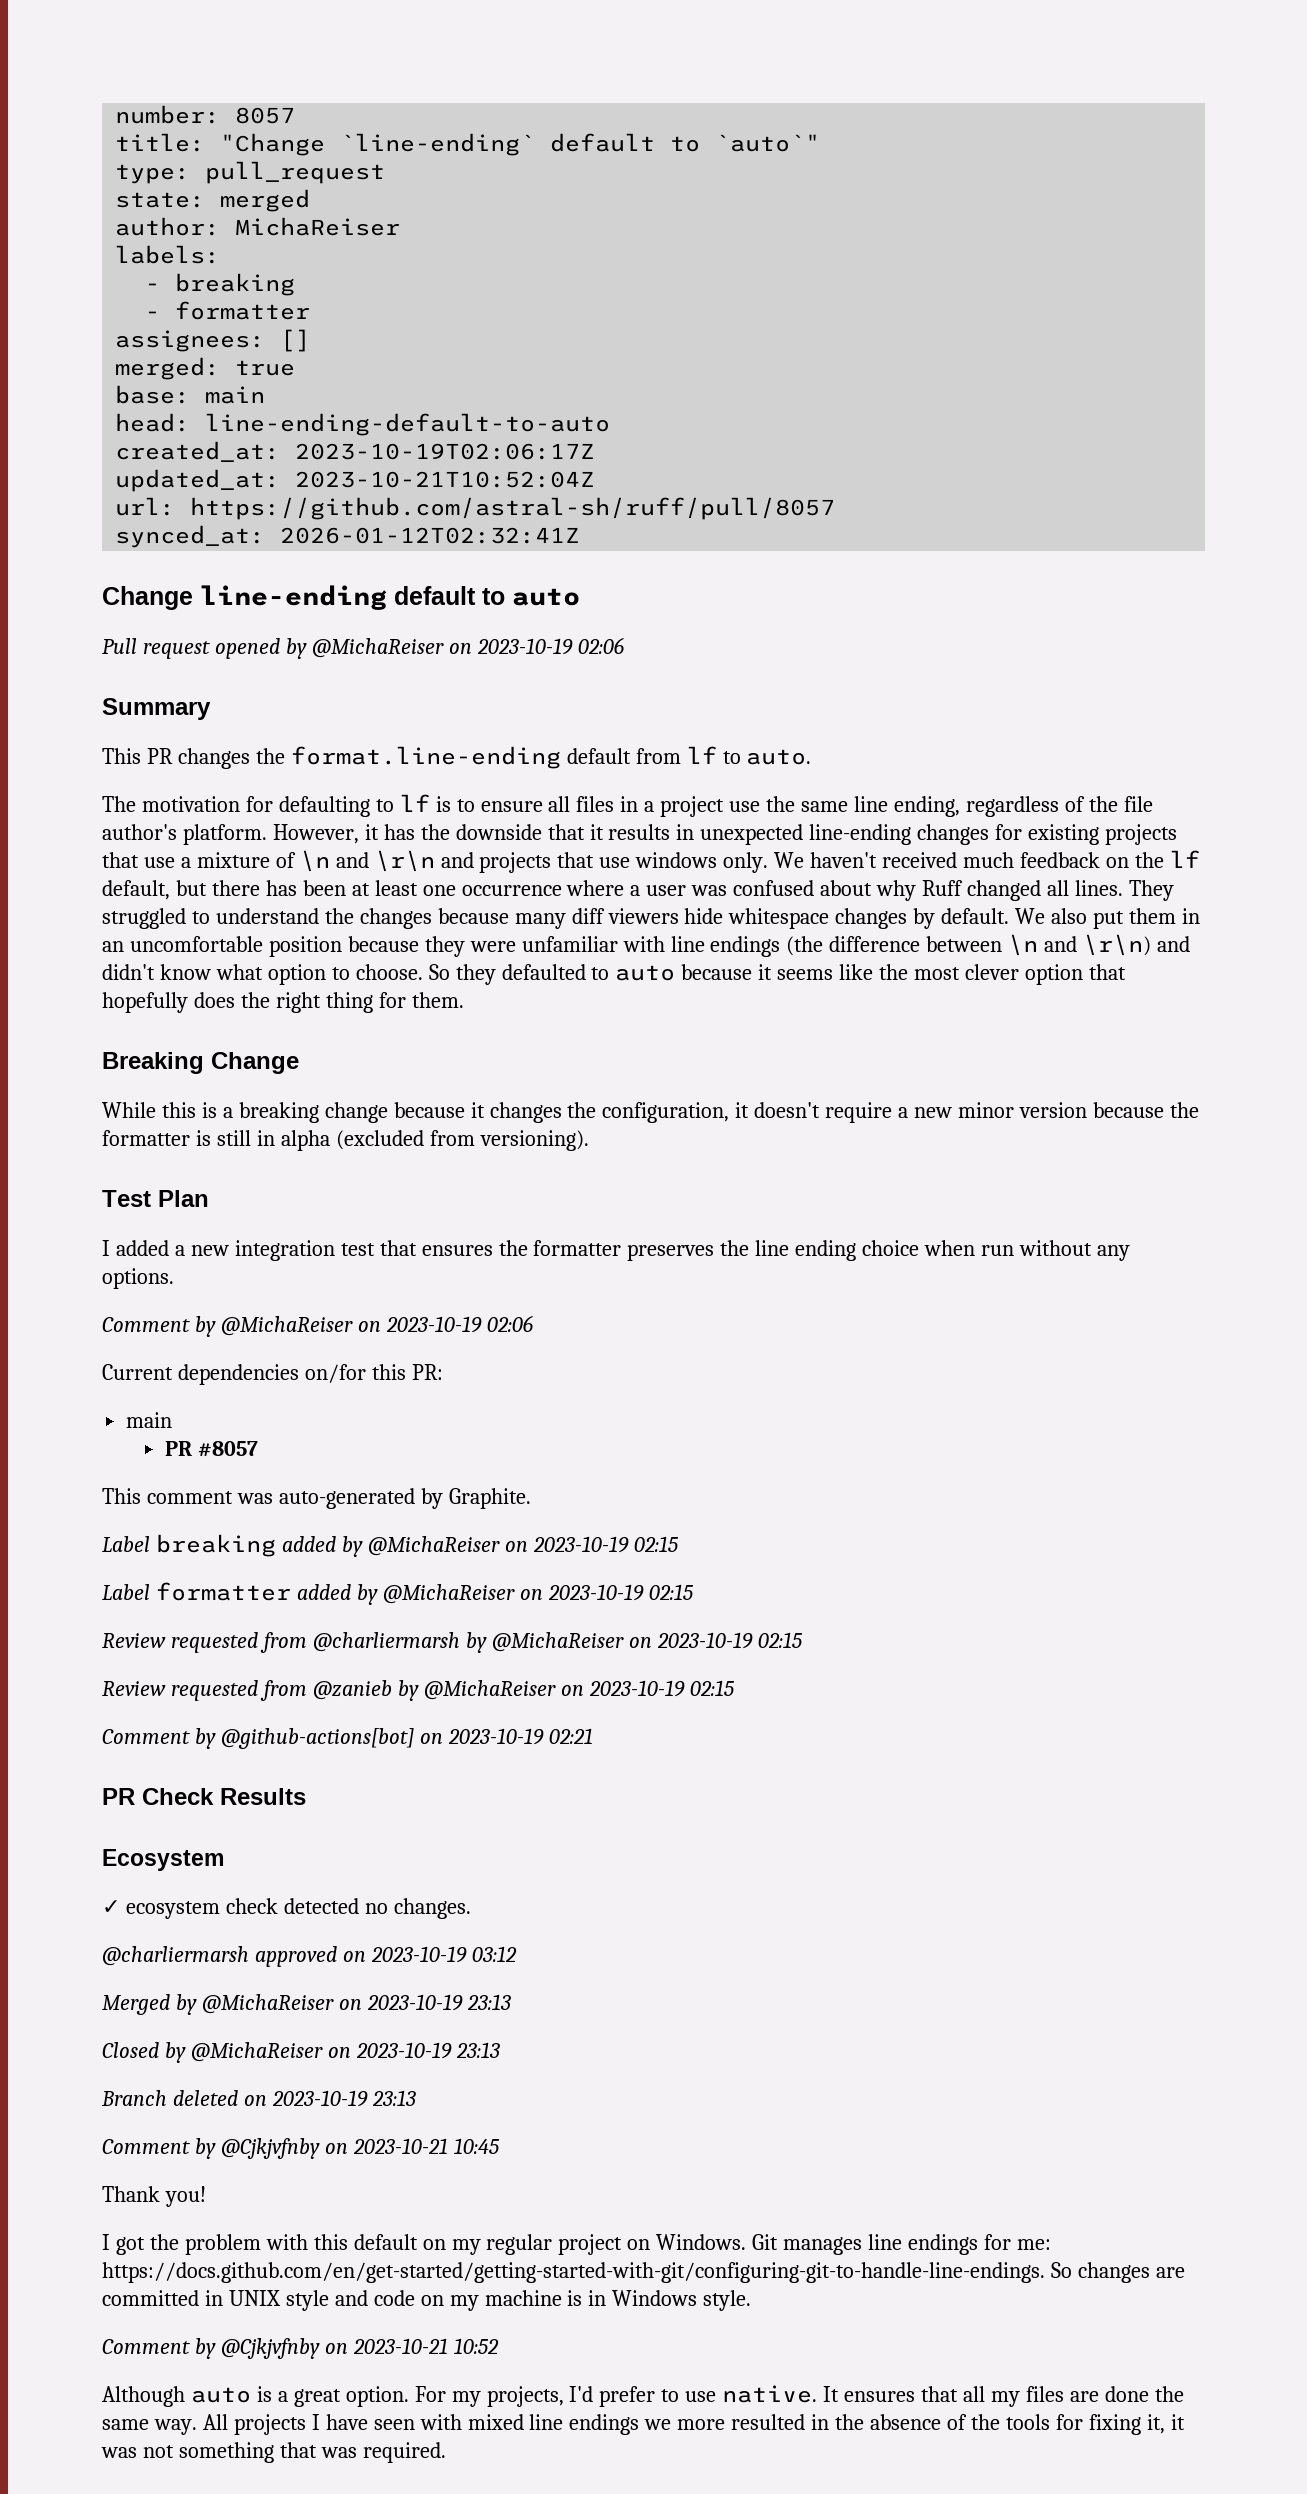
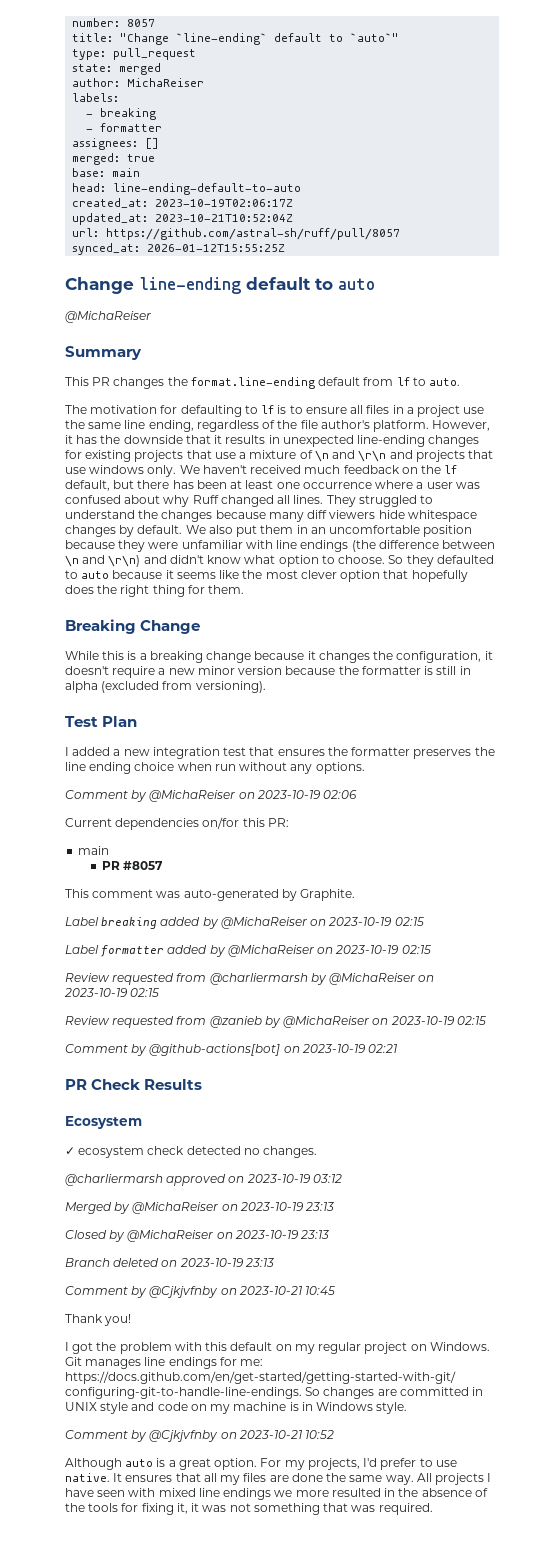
- synced_at: 2026-01-12T02:32:41Z
+ synced_at: 2026-01-12T15:55:25Z
  Change line-ending default to auto
- Pull request opened by @MichaReiser on 2023-10-19 02:06
+ @MichaReiser

